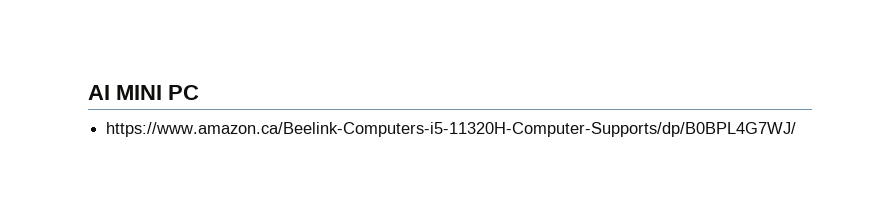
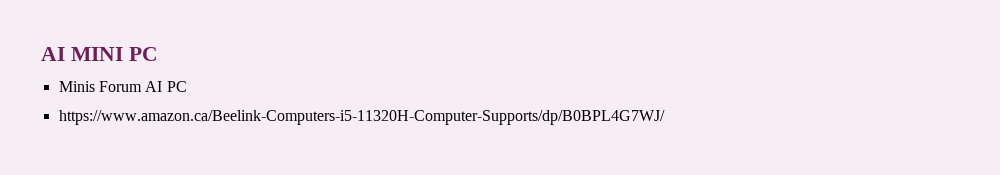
+ Minis Forum AI PC

